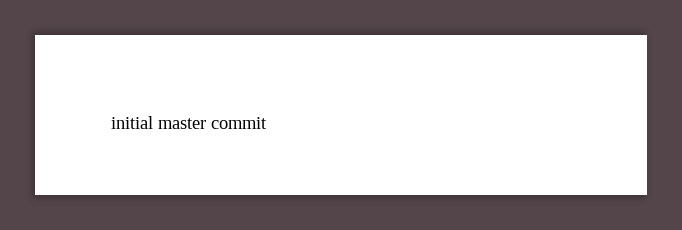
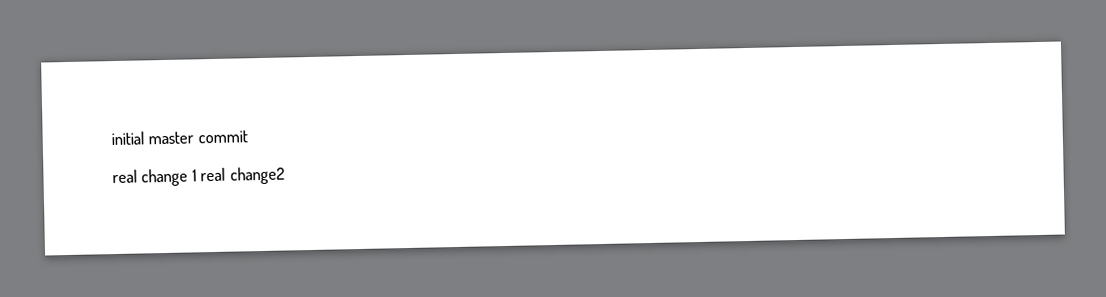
+ real change 1 real change2

